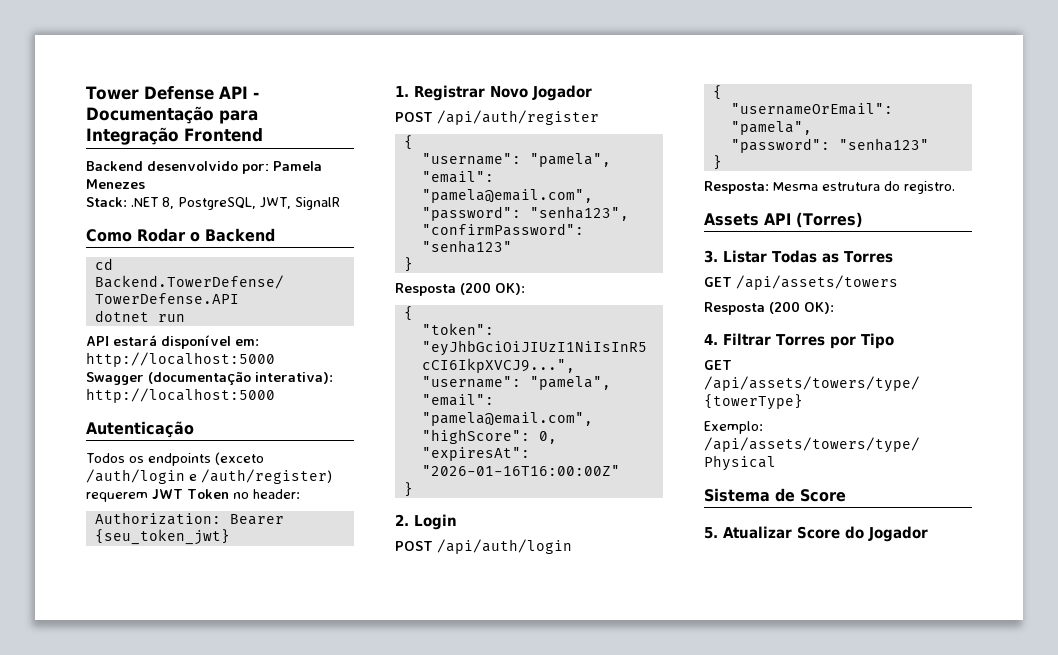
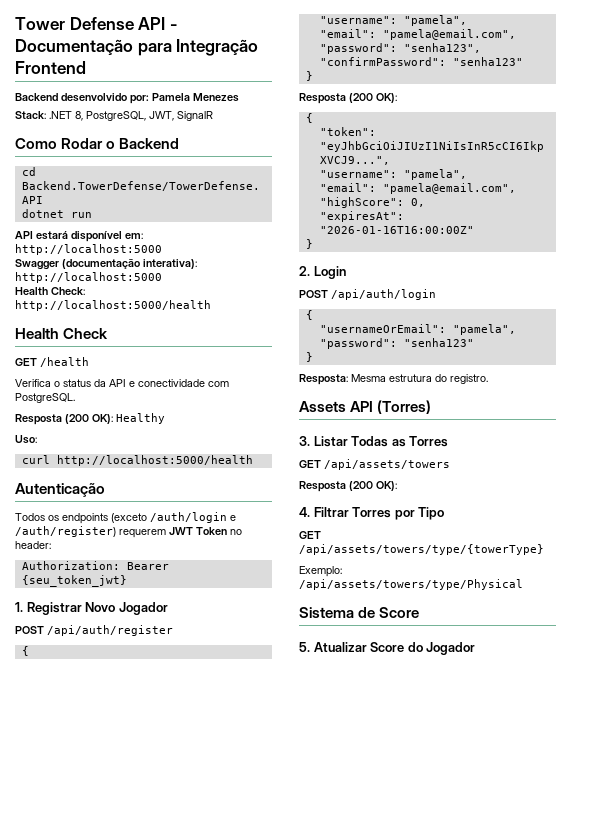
+ Health Check: http://localhost:5000/health
+ Health Check
+ GET /health
+ Verifica o status da API e conectividade com PostgreSQL.
+ Resposta (200 OK): Healthy
+ Uso:
+ curl http://localhost:5000/health

